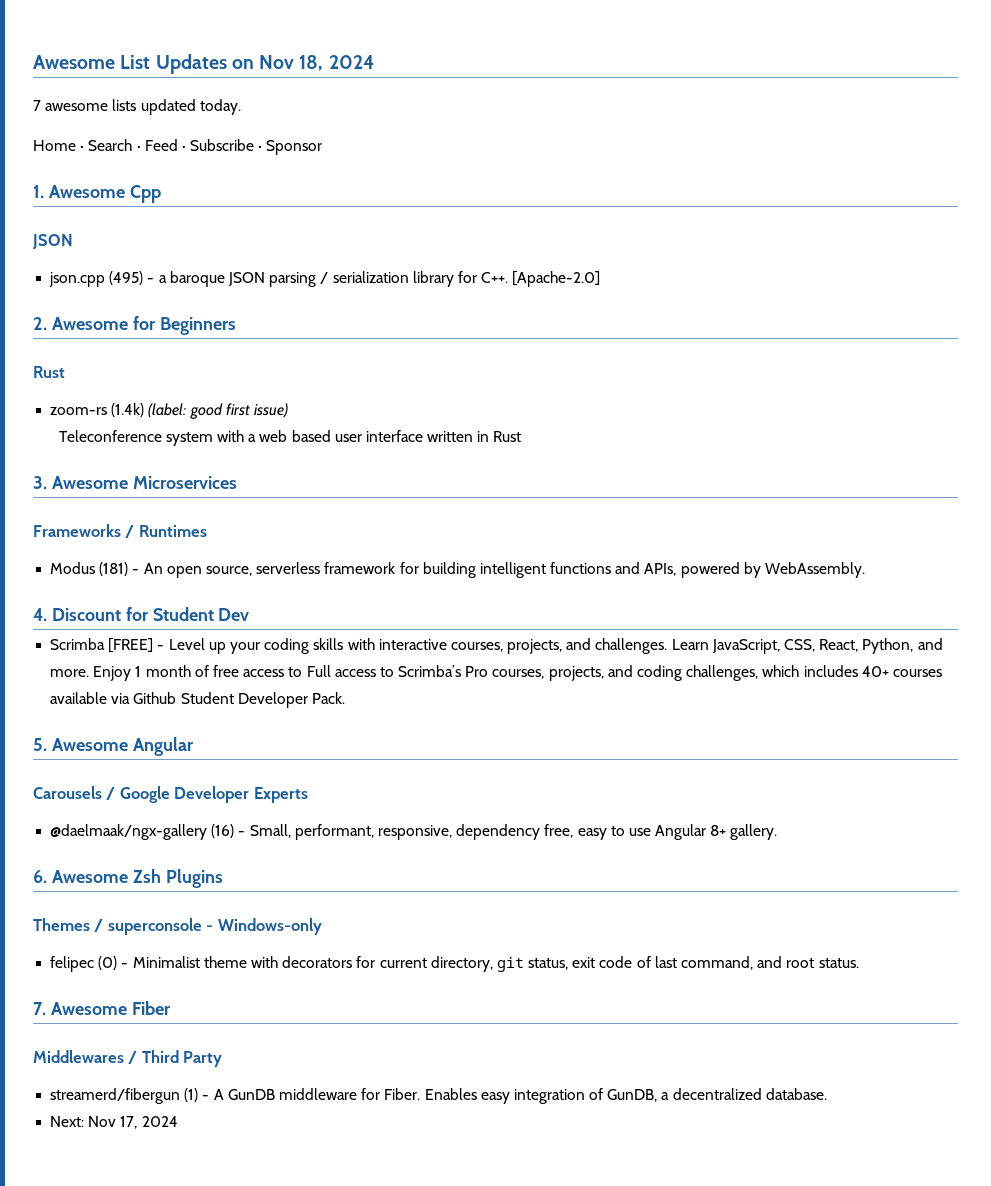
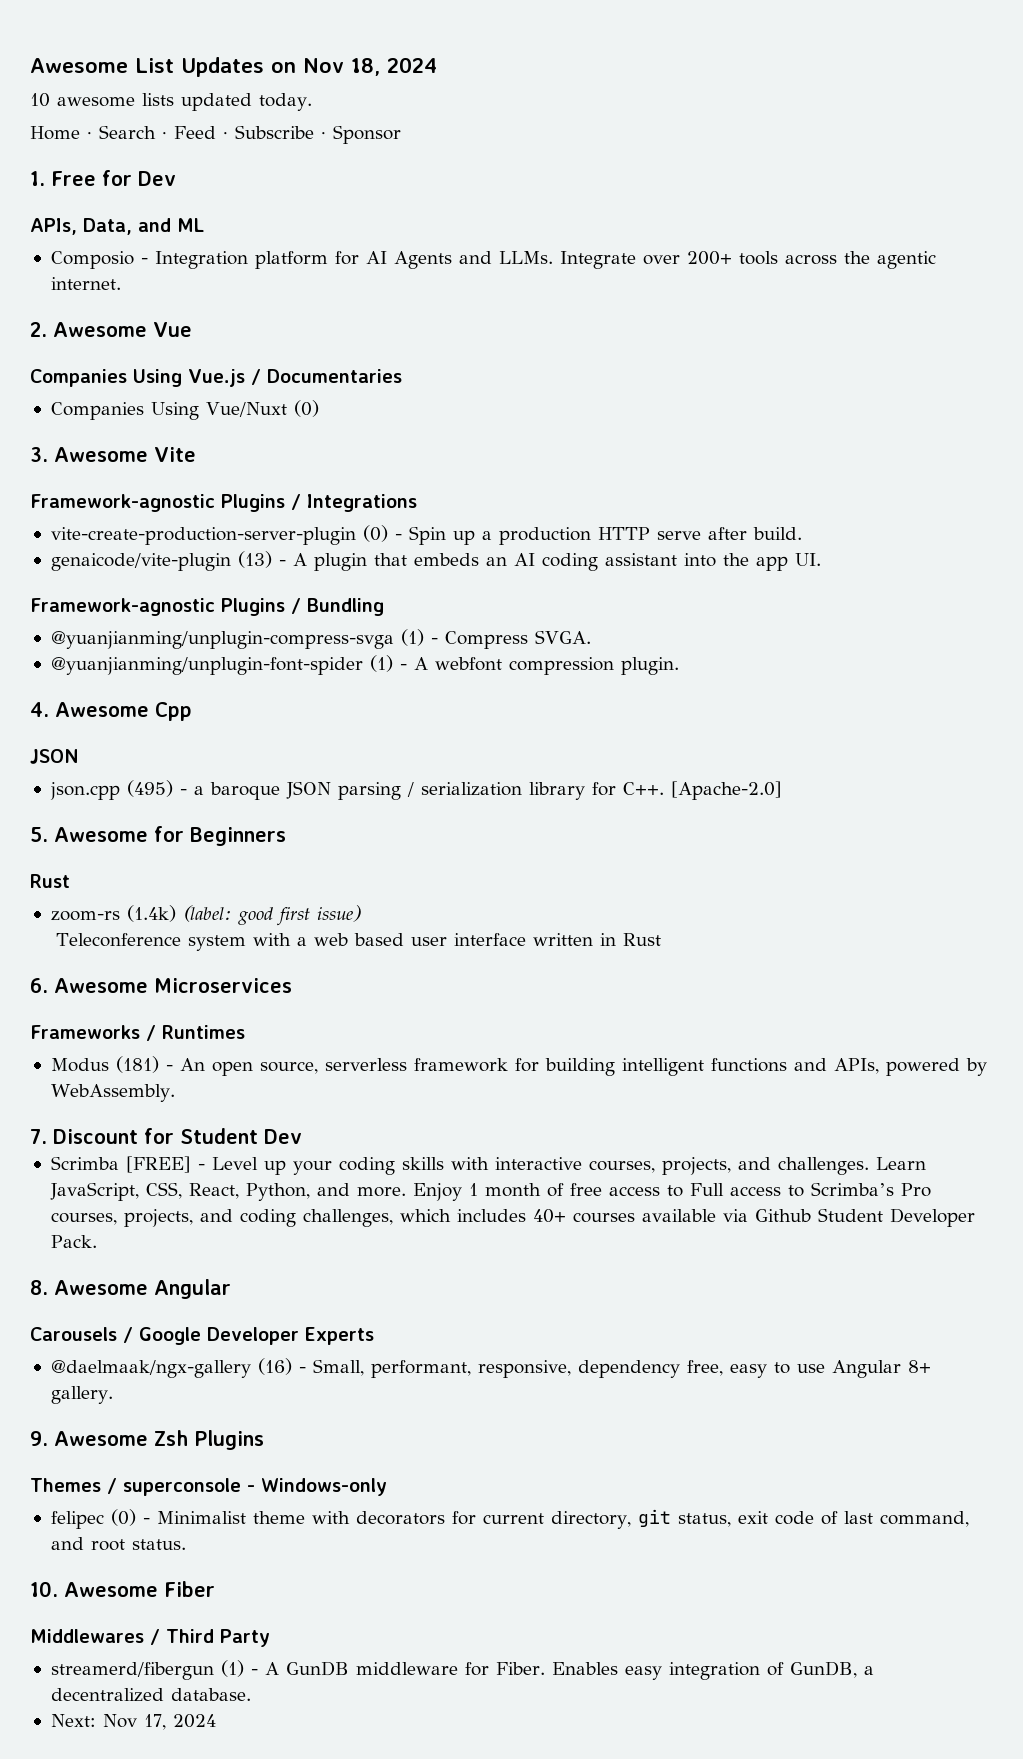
- 7 awesome lists updated today.
+ 10 awesome lists updated today.
- 1. Awesome Cpp
+ 1. Free for Dev
+ APIs, Data, and ML
+ Composio - Integration platform for AI Agents and LLMs. Integrate over 200+ tools across the agentic internet.
+ 2. Awesome Vue
+ Companies Using Vue.js / Documentaries
+ Companies Using Vue/Nuxt (0)
+ 3. Awesome Vite
+ Framework-agnostic Plugins / Integrations
+ vite-create-production-server-plugin (0) - Spin up a production HTTP serve after build.
+ genaicode/vite-plugin (13) - A plugin that embeds an AI coding assistant into the app UI.
+ Framework-agnostic Plugins / Bundling
+ @yuanjianming/unplugin-compress-svga (1) - Compress SVGA.
+ @yuanjianming/unplugin-font-spider (1) - A webfont compression plugin.
+ 4. Awesome Cpp
- 2. Awesome for Beginners
+ 5. Awesome for Beginners
- 3. Awesome Microservices
+ 6. Awesome Microservices
- 4. Discount for Student Dev
+ 7. Discount for Student Dev
- 5. Awesome Angular
+ 8. Awesome Angular
- 6. Awesome Zsh Plugins
+ 9. Awesome Zsh Plugins
- 7. Awesome Fiber
+ 10. Awesome Fiber

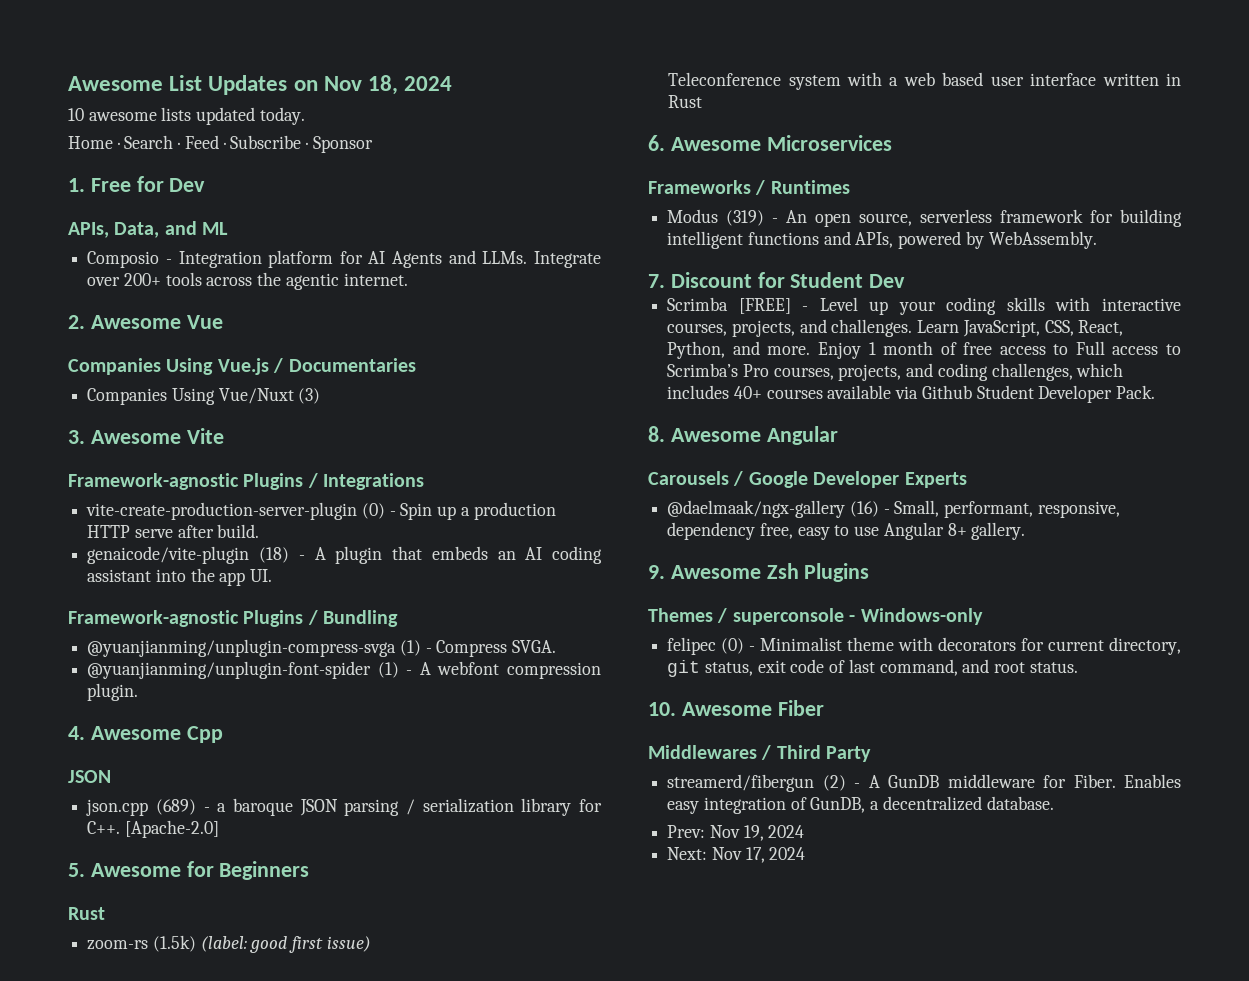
- Companies Using Vue/Nuxt (0)
+ Companies Using Vue/Nuxt (3)
- genaicode/vite-plugin (13) - A plugin that embeds an AI coding assistant into the app UI.
+ genaicode/vite-plugin (18) - A plugin that embeds an AI coding assistant into the app UI.
- json.cpp (495) - a baroque JSON parsing / serialization library for C++. [Apache-2.0]
+ json.cpp (689) - a baroque JSON parsing / serialization library for C++. [Apache-2.0]
- zoom-rs (1.4k) (label: good first issue)
+ zoom-rs (1.5k) (label: good first issue)
- Modus (181) - An open source, serverless framework for building intelligent functions and APIs, powered by WebAssembly.
+ Modus (319) - An open source, serverless framework for building intelligent functions and APIs, powered by WebAssembly.
- streamerd/fibergun (1) - A GunDB middleware for Fiber.
+ streamerd/fibergun (2) - A GunDB middleware for Fiber.
+ Prev: Nov 19, 2024

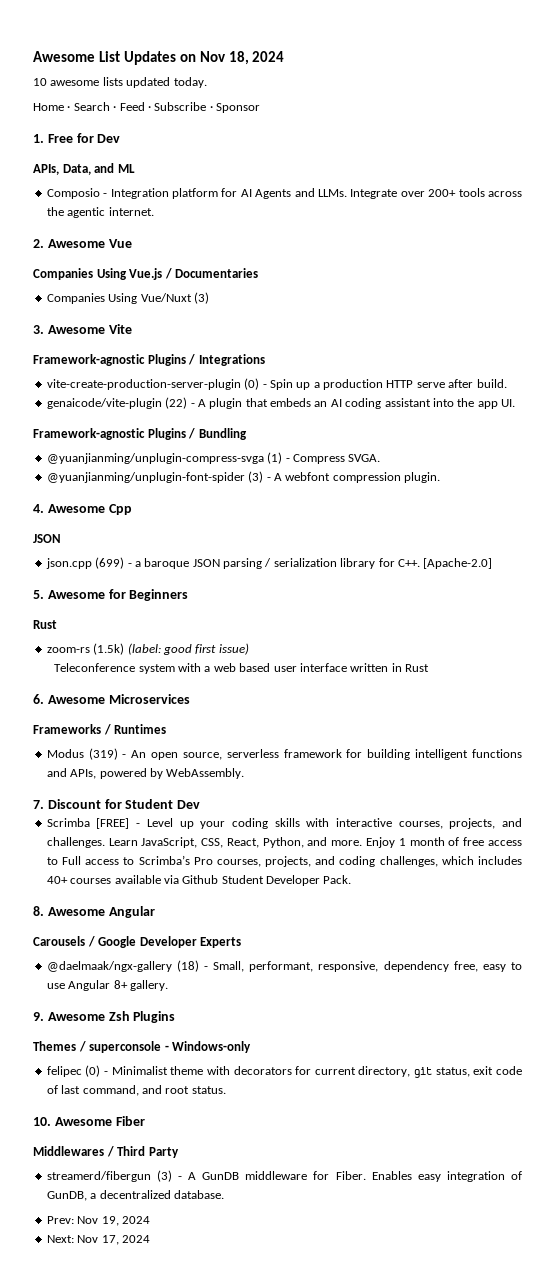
- genaicode/vite-plugin (18) - A plugin that embeds an AI coding assistant into the app UI.
+ genaicode/vite-plugin (22) - A plugin that embeds an AI coding assistant into the app UI.
- @yuanjianming/unplugin-font-spider (1) - A webfont compression plugin.
+ @yuanjianming/unplugin-font-spider (3) - A webfont compression plugin.
- json.cpp (689) - a baroque JSON parsing / serialization library for C++. [Apache-2.0]
+ json.cpp (699) - a baroque JSON parsing / serialization library for C++. [Apache-2.0]
- @daelmaak/ngx-gallery (16) - Small, performant, responsive, dependency free, easy to use Angular 8+ gallery.
+ @daelmaak/ngx-gallery (18) - Small, performant, responsive, dependency free, easy to use Angular 8+ gallery.
- streamerd/fibergun (2) - A GunDB middleware for Fiber.
+ streamerd/fibergun (3) - A GunDB middleware for Fiber.

